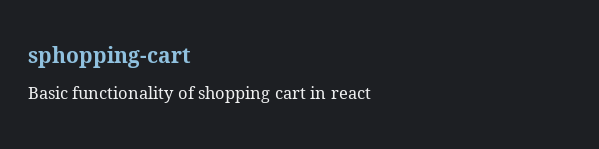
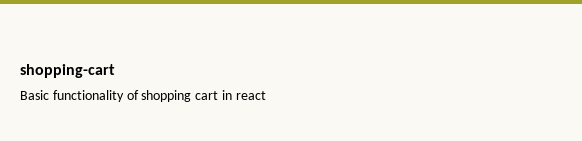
- sphopping-cart
+ shopping-cart

